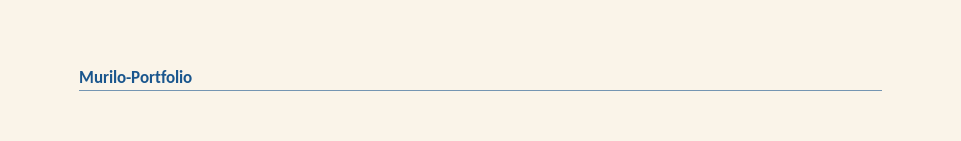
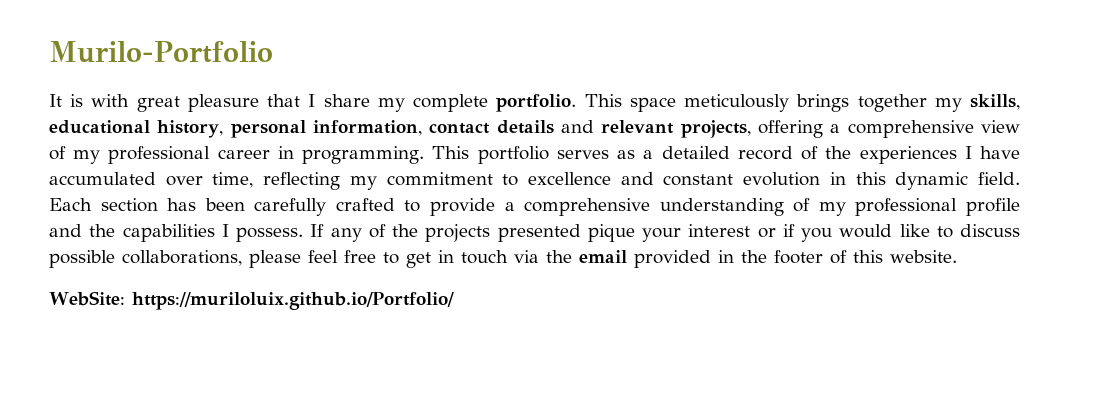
+ It is with great pleasure that I share my complete portfolio. This space meticulously brings together my skills, educational history, personal information, contact details and relevant projects, offering a comprehensive view of my professional career in programming. This portfolio serves as a detailed record of the experiences I have accumulated over time, reflecting my commitment to excellence and constant evolution in this dynamic field. Each section has been carefully crafted to provide a comprehensive understanding of my professional profile and the capabilities I possess. If any of the projects presented pique your interest or if you would like to discuss possible collaborations, please feel free to get in touch via the email provided in the footer of this website.
+ WebSite: https://muriloluix.github.io/Portfolio/

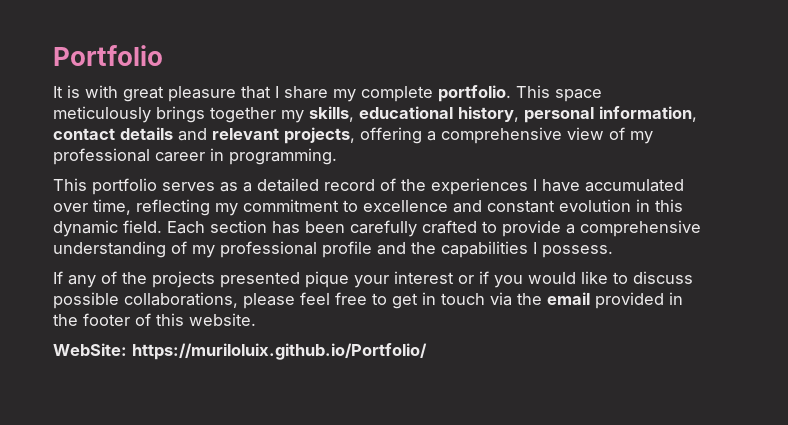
- Murilo-Portfolio
+ Portfolio
- This space meticulously brings together my skills, educational history, personal information, contact details and relevant projects, offering a comprehensive view of my professional career in programming. This portfolio serves as a detailed record of the experiences I have accumulated over time, reflecting my commitment to excellence and constant evolution in this dynamic field.
+ This space meticulously brings together my skills, educational history, personal information, contact details and relevant projects, offering a comprehensive view of my professional career in programming.
+ This portfolio serves as a detailed record of the experiences I have accumulated over time, reflecting my commitment to excellence and constant evolution in this dynamic field.
- Each section has been carefully crafted to provide a comprehensive understanding of my professional profile and the capabilities I possess. If any of the projects presented pique your interest or if you would like to discuss possible collaborations, please feel free to get in touch via the email provided in the footer of this website.
+ Each section has been carefully crafted to provide a comprehensive understanding of my professional profile and the capabilities I possess.
+ If any of the projects presented pique your interest or if you would like to discuss possible collaborations, please feel free to get in touch via the email provided in the footer of this website.

